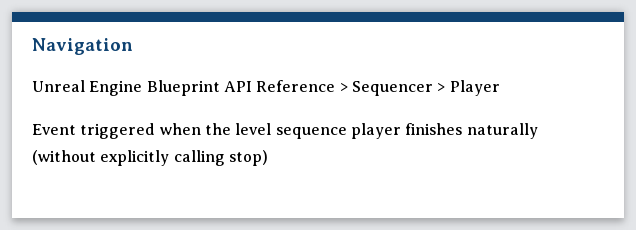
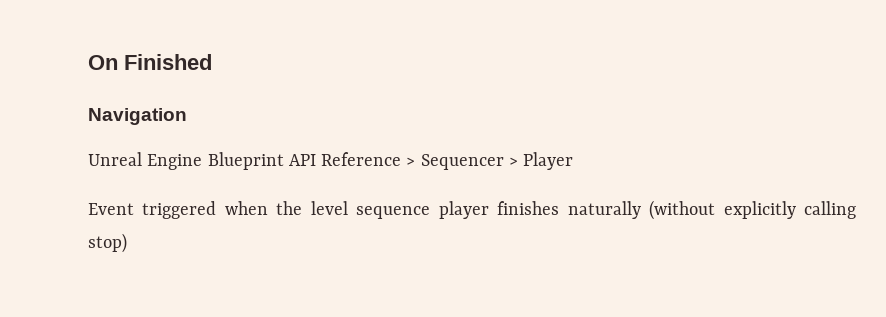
+ On Finished

